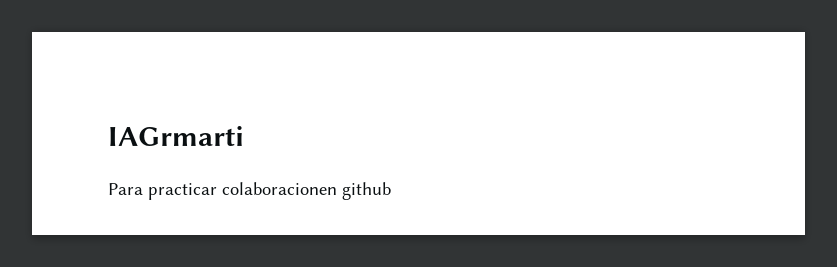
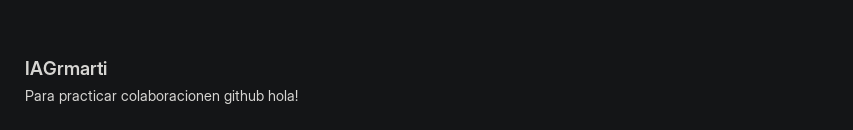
- Para practicar colaboracionen github
+ Para practicar colaboracionen github hola!

